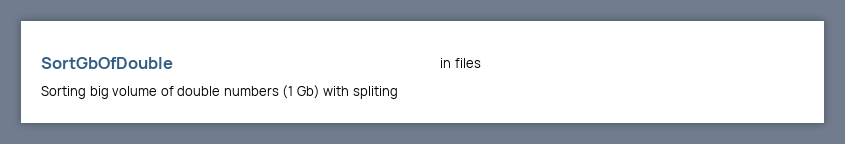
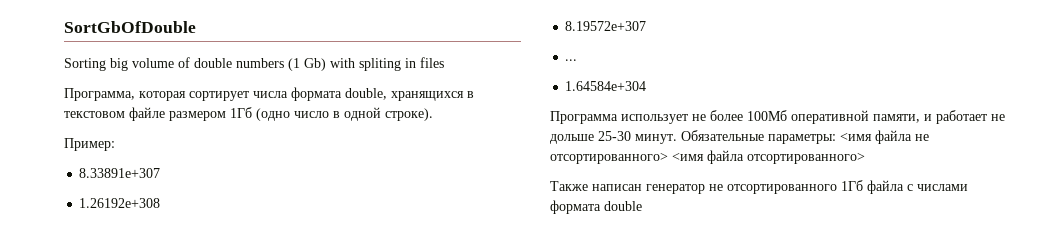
+ Программа, которая сортирует числа формата double, хранящихся в текстовом файле размером 1Гб (одно число в одной строке).
+ Пример:
+ 8.33891e+307
+ 1.26192e+308
+ 8.19572e+307
+ ...
+ 1.64584e+304
+ Программа использует не более 100Мб оперативной памяти, и работает не дольше 25-30 минут. Обязательные параметры: <имя файла не отсортированного> <имя файла отсортированного>
+ Также написан генератор не отсортированного 1Гб файла с числами формата double

